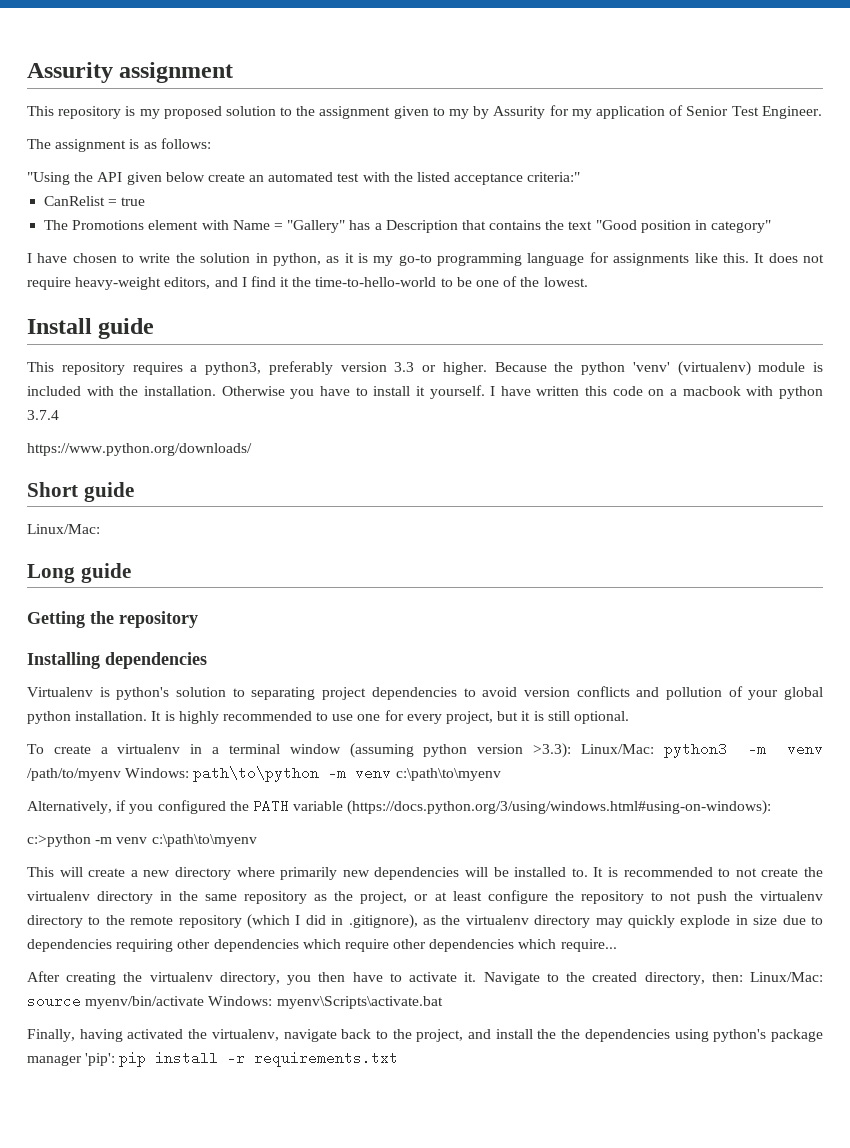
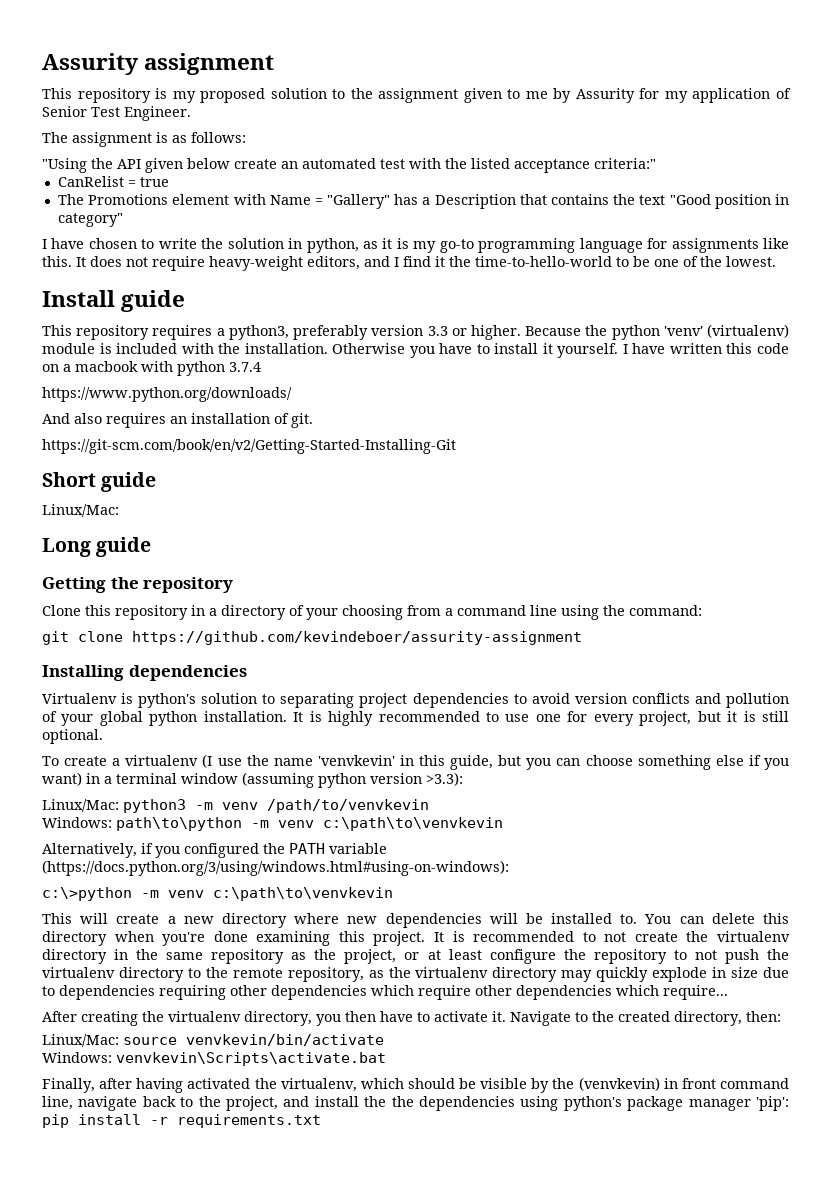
- This repository is my proposed solution to the assignment given to my by Assurity for my application of Senior Test Engineer.
+ This repository is my proposed solution to the assignment given to me by Assurity for my application of Senior Test Engineer.
+ And also requires an installation of git.
+ https://git-scm.com/book/en/v2/Getting-Started-Installing-Git
+ Clone this repository in a directory of your choosing from a command line using the command:
+ git clone https://github.com/kevindeboer/assurity-assignment
- To create a virtualenv in a terminal window (assuming python version >3.3): Linux/Mac: python3 -m venv /path/to/myenv Windows: path\to\python -m venv c:\path\to\myenv
+ To create a virtualenv (I use the name 'venvkevin' in this guide, but you can choose something else if you want) in a terminal window (assuming python version >3.3):
+ Linux/Mac: python3 -m venv /path/to/venvkevin
+ Windows: path\to\python -m venv c:\path\to\venvkevin
- c:>python -m venv c:\path\to\myenv
+ c:\>python -m venv c:\path\to\venvkevin
- This will create a new directory where primarily new dependencies will be installed to.
+ This will create a new directory where new dependencies will be installed to.
+ You can delete this directory when you're done examining this project.
- It is recommended to not create the virtualenv directory in the same repository as the project, or at least configure the repository to not push the virtualenv directory to the remote repository (which I did in .gitignore), as the virtualenv directory may quickly explode in size due to dependencies requiring other dependencies which require other dependencies which require...
+ It is recommended to not create the virtualenv directory in the same repository as the project, or at least configure the repository to not push the virtualenv directory to the remote repository, as the virtualenv directory may quickly explode in size due to dependencies requiring other dependencies which require other dependencies which require...
- Navigate to the created directory, then: Linux/Mac: source myenv/bin/activate Windows: myenv\Scripts\activate.bat
+ Navigate to the created directory, then:
+ Linux/Mac: source venvkevin/bin/activate
+ Windows: venvkevin\Scripts\activate.bat
- Finally, having activated the virtualenv, navigate back to the project, and install the the dependencies using python's package manager 'pip': pip install -r requirements.txt
+ Finally, after having activated the virtualenv, which should be visible by the (venvkevin) in front command line, navigate back to the project, and install the the dependencies using python's package manager 'pip': pip install -r requirements.txt

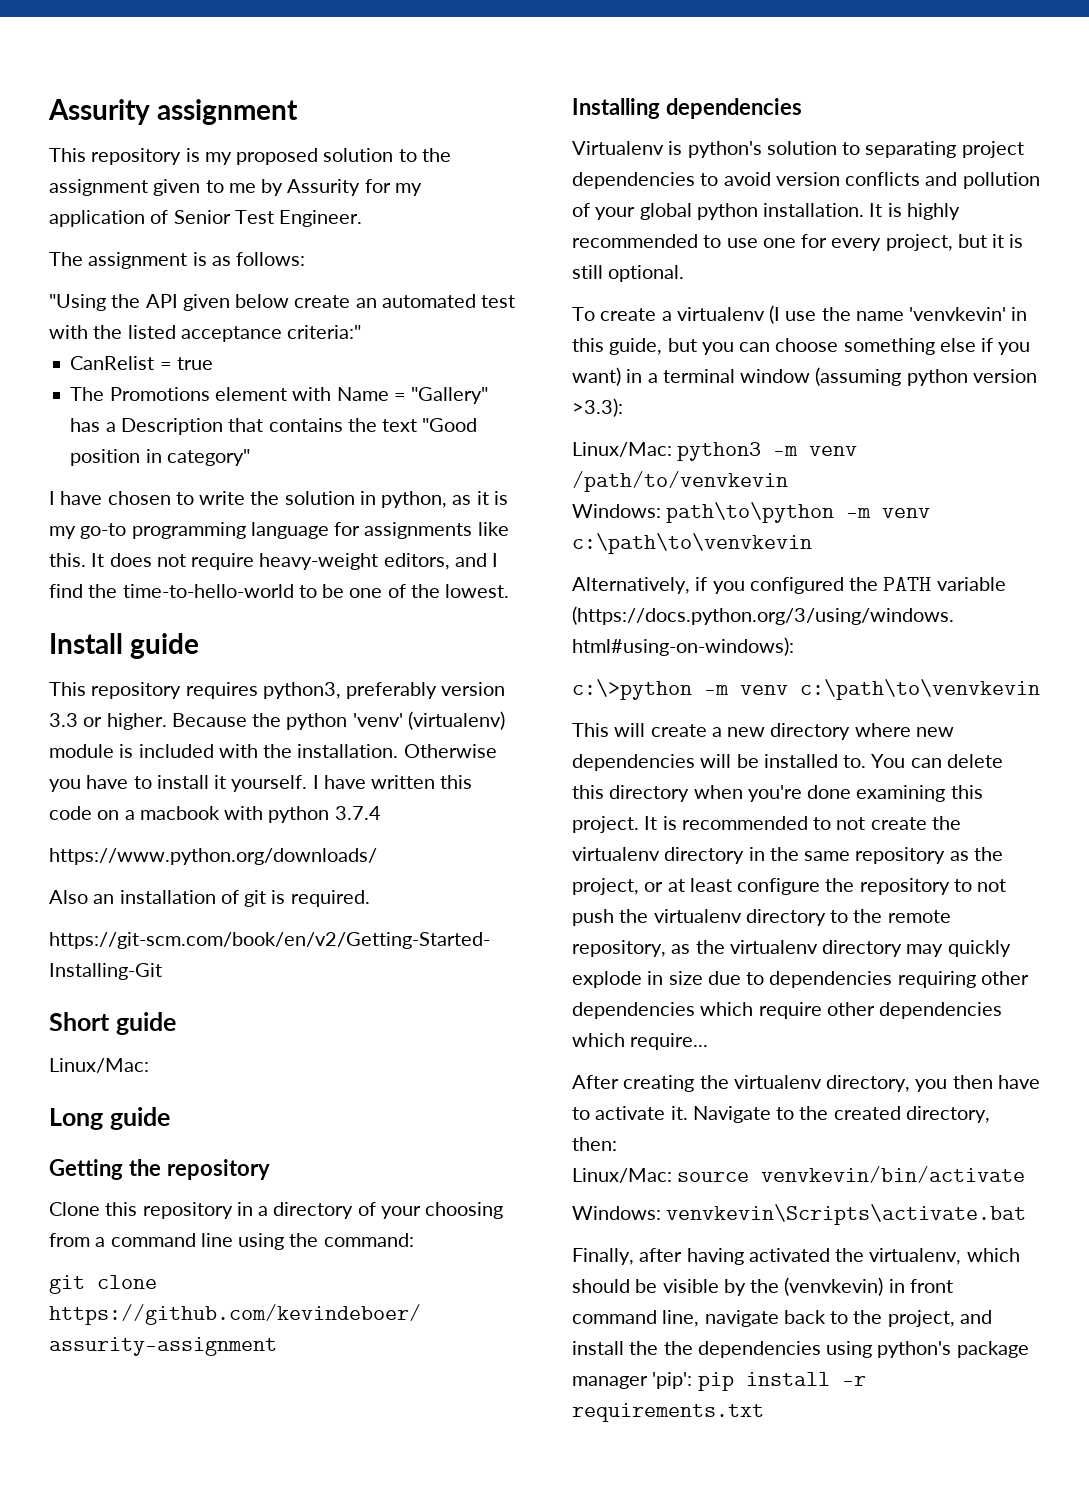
- It does not require heavy-weight editors, and I find it the time-to-hello-world to be one of the lowest.
+ It does not require heavy-weight editors, and I find the time-to-hello-world to be one of the lowest.
- This repository requires a python3, preferably version 3.3 or higher.
+ This repository requires python3, preferably version 3.3 or higher.
- And also requires an installation of git.
+ Also an installation of git is required.

